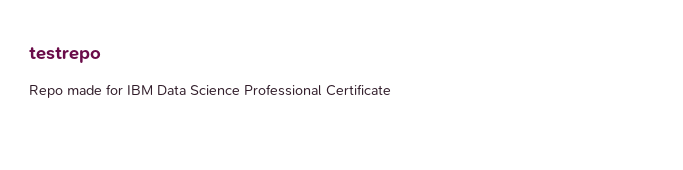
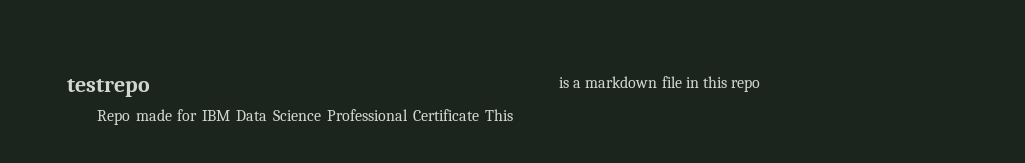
- Repo made for IBM Data Science Professional Certificate
+ Repo made for IBM Data Science Professional Certificate This is a markdown file in this repo

